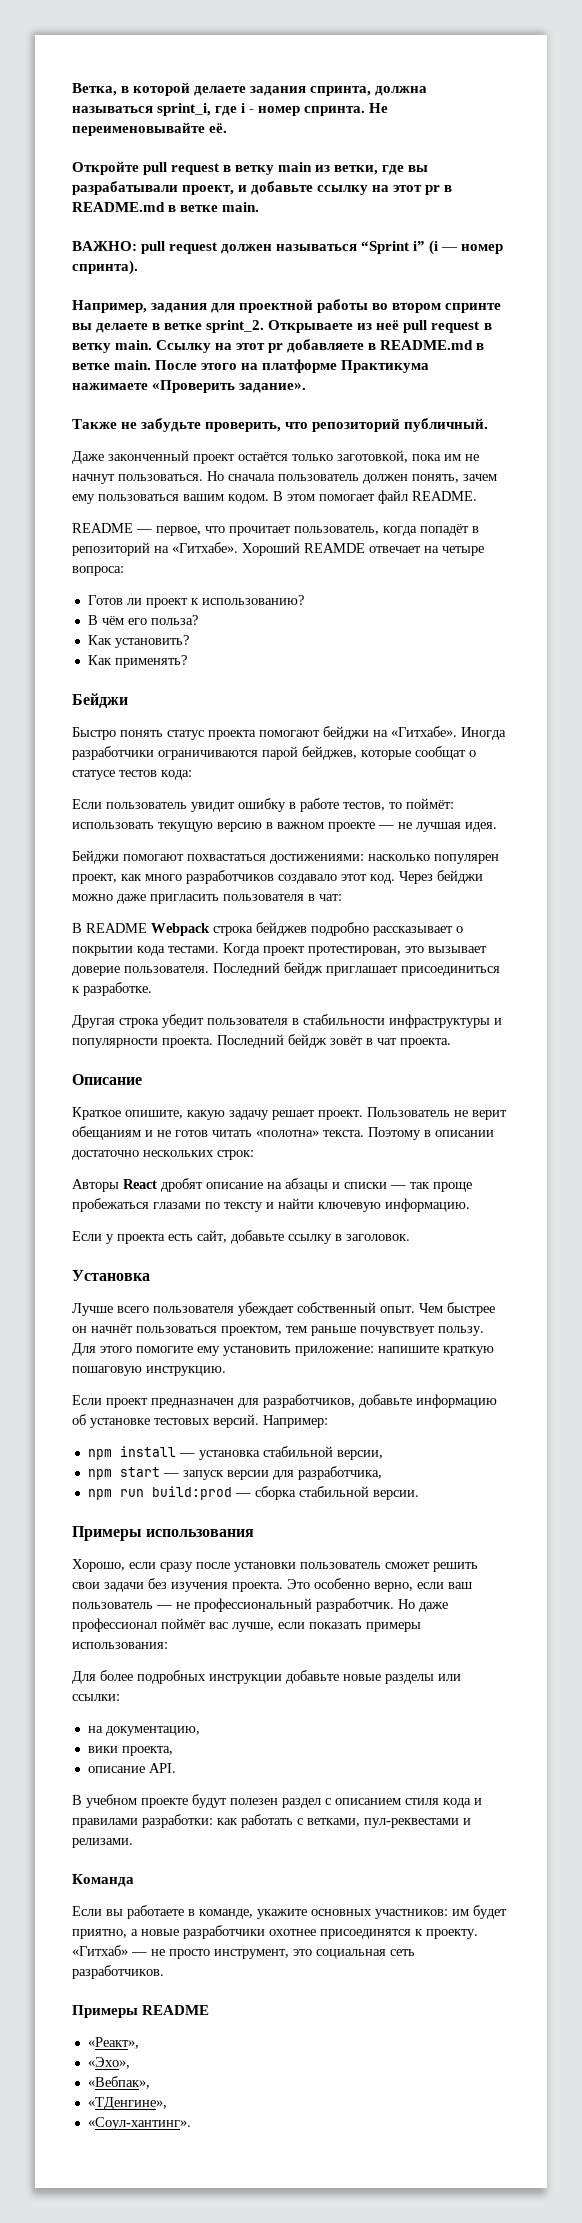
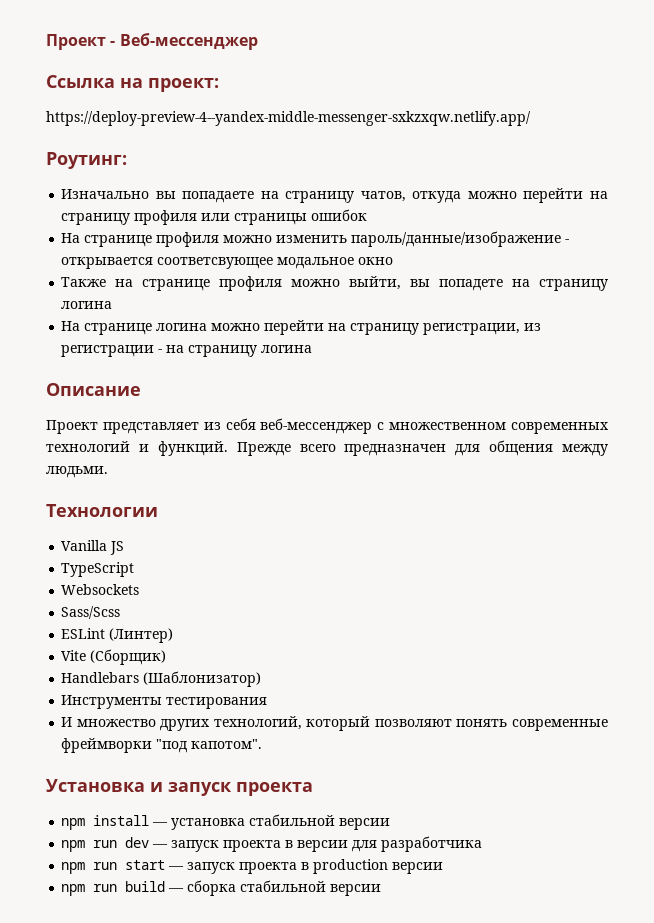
- Ветка, в которой делаете задания спринта, должна называться sprint_i, где i - номер спринта. Не переименовывайте её.
- Откройте pull request в ветку main из ветки, где вы разрабатывали проект, и добавьте ссылку на этот pr в README.md в ветке main.
- ВАЖНО: pull request должен называться “Sprint i” (i — номер спринта).
- Например, задания для проектной работы во втором спринте вы делаете в ветке sprint_2. Открываете из неё pull request в ветку main. Ссылку на этот pr добавляете в README.md в ветке main. После этого на платформе Практикума нажимаете «Проверить задание».
- Также не забудьте проверить, что репозиторий публичный.
- Даже законченный проект остаётся только заготовкой, пока им не начнут пользоваться. Но сначала пользователь должен понять, зачем ему пользоваться вашим кодом. В этом помогает файл README.
- README — первое, что прочитает пользователь, когда попадёт в репозиторий на «Гитхабе». Хороший REAMDE отвечает на четыре вопроса:
- Готов ли проект к использованию?
- В чём его польза?
- Как установить?
- Как применять?
- Бейджи
- Быстро понять статус проекта помогают бейджи на «Гитхабе». Иногда разработчики ограничиваются парой бейджев, которые сообщат о статусе тестов кода:
- Если пользователь увидит ошибку в работе тестов, то поймёт: использовать текущую версию в важном проекте — не лучшая идея.
- Бейджи помогают похвастаться достижениями: насколько популярен проект, как много разработчиков создавало этот код. Через бейджи можно даже пригласить пользователя в чат:
- В README Webpack строка бейджев подробно рассказывает о покрытии кода тестами. Когда проект протестирован, это вызывает доверие пользователя. Последний бейдж приглашает присоединиться к разработке.
- Другая строка убедит пользователя в стабильности инфраструктуры и популярности проекта. Последний бейдж зовёт в чат проекта.
+ Проект - Веб-мессенджер
+ Ссылка на проект:
+ https://deploy-preview-4--yandex-middle-messenger-sxkzxqw.netlify.app/
+ Роутинг:
+ Изначально вы попадаете на страницу чатов, откуда можно перейти на страницу профиля или страницы ошибок
+ На странице профиля можно изменить пароль/данные/изображение - открывается соответсвующее модальное окно
+ Также на странице профиля можно выйти, вы попадете на страницу логина
+ На странице логина можно перейти на страницу регистрации, из регистрации - на страницу логина
  Описание
- Краткое опишите, какую задачу решает проект. Пользователь не верит обещаниям и не готов читать «полотна» текста. Поэтому в описании достаточно нескольких строк:
- Авторы React дробят описание на абзацы и списки — так проще пробежаться глазами по тексту и найти ключевую информацию.
- Если у проекта есть сайт, добавьте ссылку в заголовок.
- Установка
- Лучше всего пользователя убеждает собственный опыт. Чем быстрее он начнёт пользоваться проектом, тем раньше почувствует пользу. Для этого помогите ему установить приложение: напишите краткую пошаговую инструкцию.
- Если проект предназначен для разработчиков, добавьте информацию об установке тестовых версий. Например:
+ Проект представляет из себя веб-мессенджер с множественном современных технологий и функций. Прежде всего предназначен для общения между людьми.
+ Технологии
+ Vanilla JS
+ TypeScript
+ Websockets
+ Sass/Scss
+ ESLint (Линтер)
+ Vite (Сборщик)
+ Handlebars (Шаблонизатор)
+ Инструменты тестирования
+ И множество других технологий, который позволяют понять современные фреймворки "под капотом".
+ Установка и запуск проекта
- npm install — установка стабильной версии,
- npm start — запуск версии для разработчика,
- npm run build:prod — сборка стабильной версии.
- Примеры использования
- Хорошо, если сразу после установки пользователь сможет решить свои задачи без изучения проекта. Это особенно верно, если ваш пользователь — не профессиональный разработчик. Но даже профессионал поймёт вас лучше, если показать примеры использования:
- Для более подробных инструкции добавьте новые разделы или ссылки:
- на документацию,
- вики проекта,
- описание API.
- В учебном проекте будут полезен раздел с описанием стиля кода и правилами разработки: как работать с ветками, пул-реквестами и релизами.
- Команда
- Если вы работаете в команде, укажите основных участников: им будет приятно, а новые разработчики охотнее присоединятся к проекту. «Гитхаб» — не просто инструмент, это социальная сеть разработчиков.
- Примеры README
- «Реакт»,
- «Эхо»,
- «Вебпак»,
- «ТДенгине»,
- «Соул-хантинг».
+ npm install — установка стабильной версии
+ npm run dev — запуск проекта в версии для разработчика
+ npm run start — запуск проекта в production версии
+ npm run build — сборка стабильной версии

